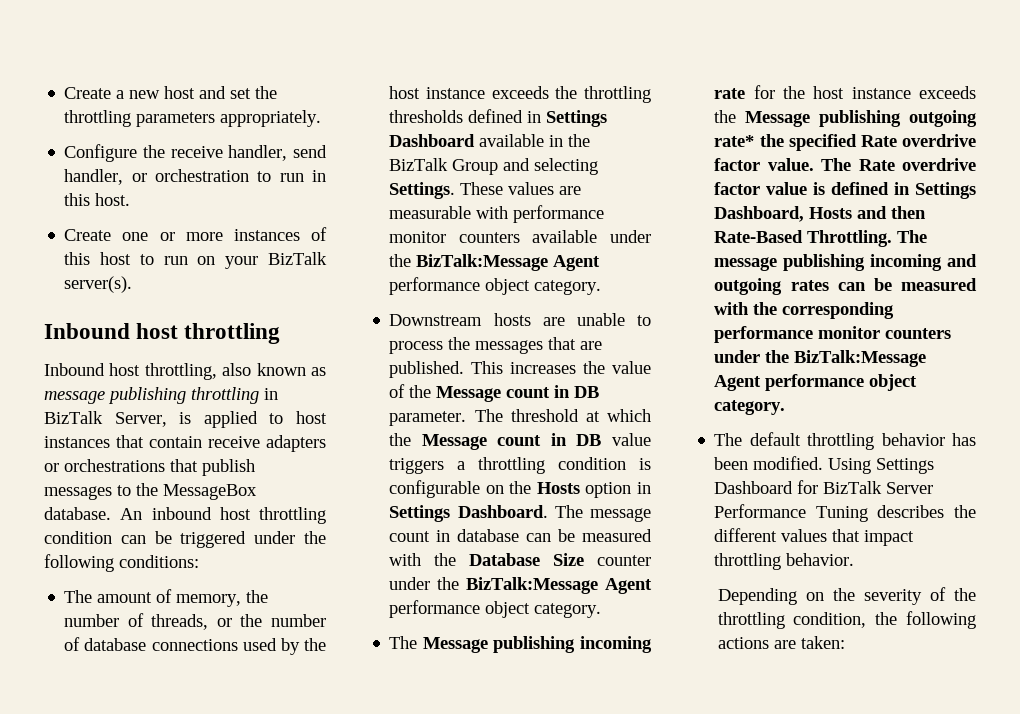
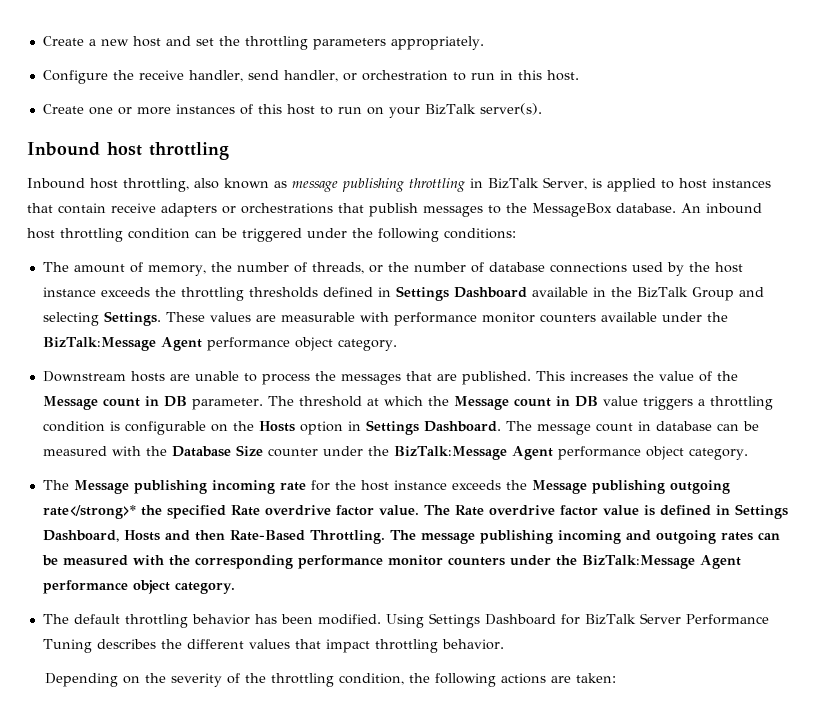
- The Message publishing incoming rate for the host instance exceeds the Message publishing outgoing rate* the specified Rate overdrive factor value.
+ The Message publishing incoming rate for the host instance exceeds the Message publishing outgoing rate</strong>* the specified Rate overdrive factor value.

